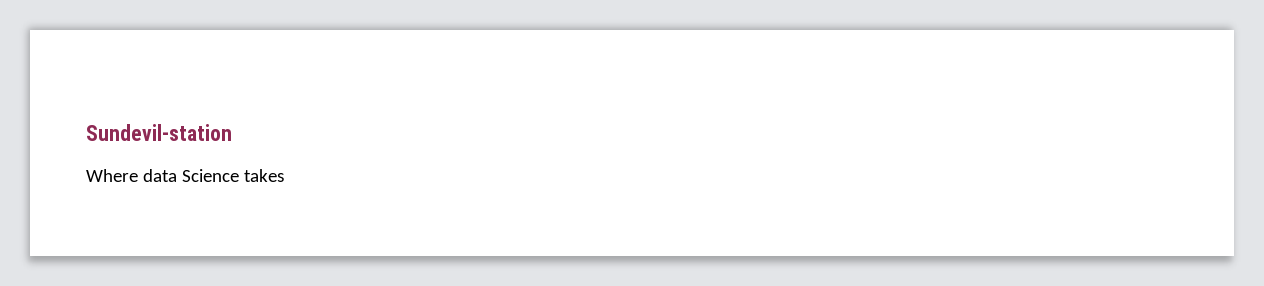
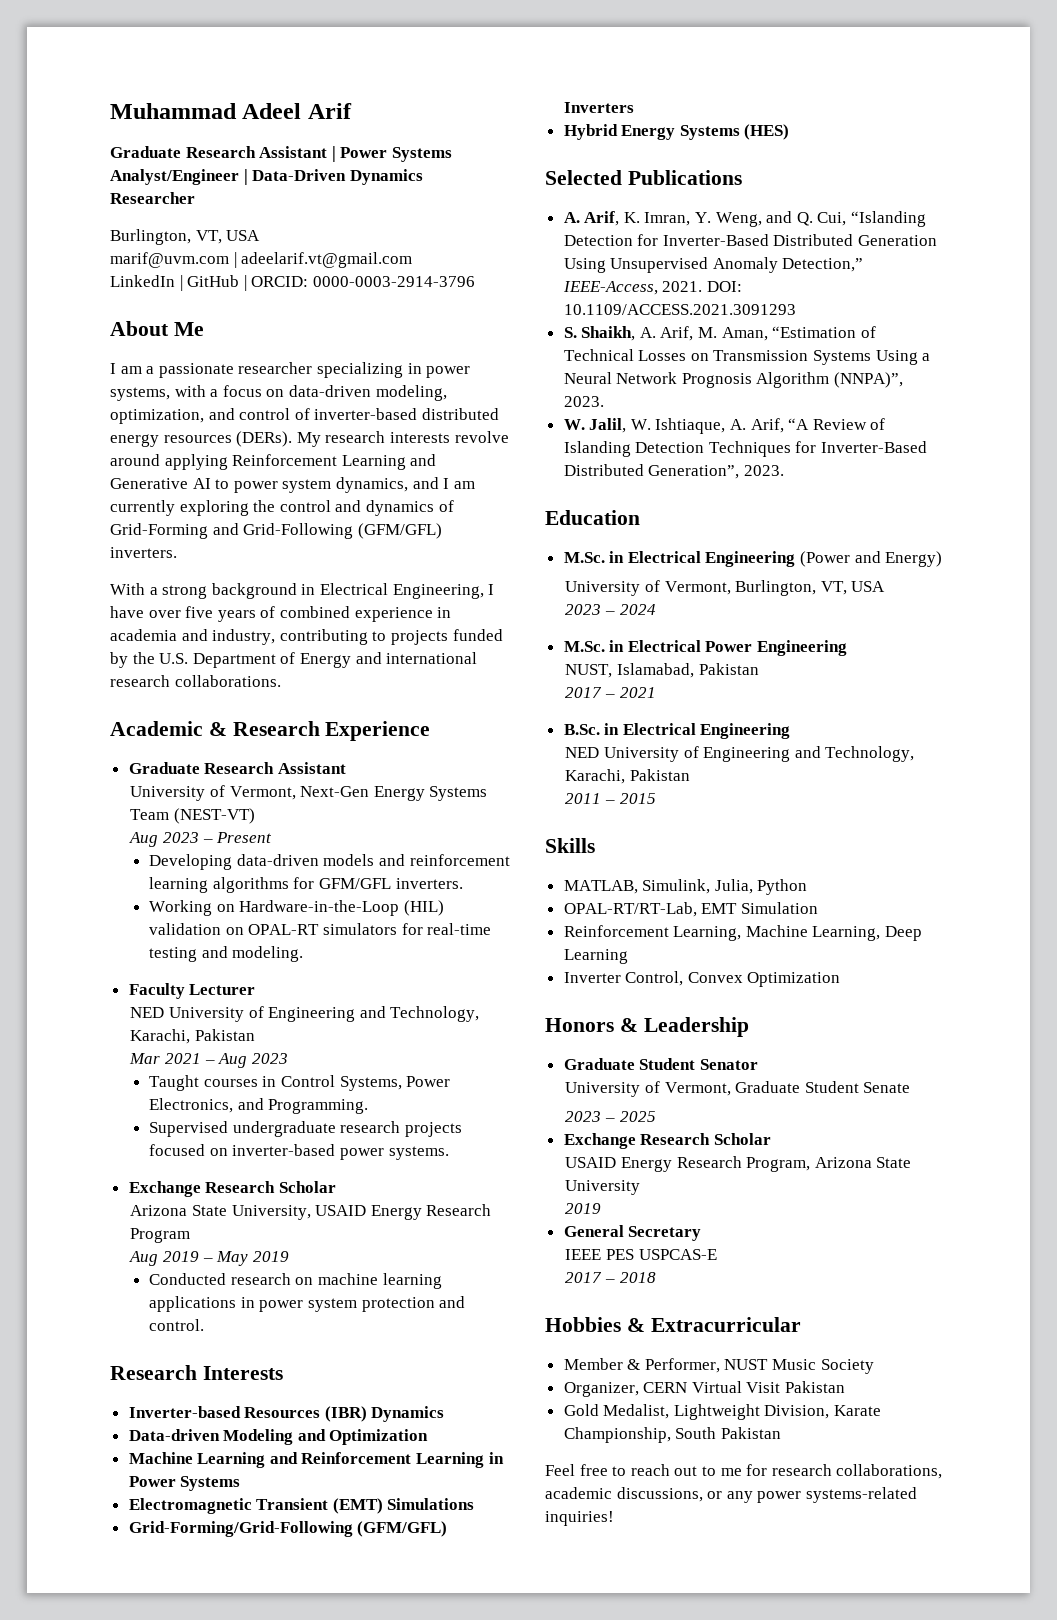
- Sundevil-station
- Where data Science takes
+ Muhammad Adeel Arif
+ Graduate Research Assistant | Power Systems Analyst/Engineer | Data-Driven Dynamics Researcher
+ Burlington, VT, USA
+ marif@uvm.com | adeelarif.vt@gmail.com
+ LinkedIn | GitHub | ORCID: 0000-0003-2914-3796
+ About Me
+ I am a passionate researcher specializing in power systems, with a focus on data-driven modeling, optimization, and control of inverter-based distributed energy resources (DERs). My research interests revolve around applying Reinforcement Learning and Generative AI to power system dynamics, and I am currently exploring the control and dynamics of Grid-Forming and Grid-Following (GFM/GFL) inverters.
+ With a strong background in Electrical Engineering, I have over five years of combined experience in academia and industry, contributing to projects funded by the U.S. Department of Energy and international research collaborations.
+ Academic & Research Experience
+ Graduate Research Assistant
+ University of Vermont, Next-Gen Energy Systems Team (NEST-VT)
+ Aug 2023 – Present
+ Developing data-driven models and reinforcement learning algorithms for GFM/GFL inverters.
+ Working on Hardware-in-the-Loop (HIL) validation on OPAL-RT simulators for real-time testing and modeling.
+ Faculty Lecturer
+ NED University of Engineering and Technology, Karachi, Pakistan
+ Mar 2021 – Aug 2023
+ Taught courses in Control Systems, Power Electronics, and Programming.
+ Supervised undergraduate research projects focused on inverter-based power systems.
+ Exchange Research Scholar
+ Arizona State University, USAID Energy Research Program
+ Aug 2019 – May 2019
+ Conducted research on machine learning applications in power system protection and control.
+ Research Interests
+ Inverter-based Resources (IBR) Dynamics
+ Data-driven Modeling and Optimization
+ Machine Learning and Reinforcement Learning in Power Systems
+ Electromagnetic Transient (EMT) Simulations
+ Grid-Forming/Grid-Following (GFM/GFL) Inverters
+ Hybrid Energy Systems (HES)
+ Selected Publications
+ A. Arif, K. Imran, Y. Weng, and Q. Cui, “Islanding Detection for Inverter-Based Distributed Generation Using Unsupervised Anomaly Detection,” IEEE-Access, 2021. DOI: 10.1109/ACCESS.2021.3091293
+ S. Shaikh, A. Arif, M. Aman, “Estimation of Technical Losses on Transmission Systems Using a Neural Network Prognosis Algorithm (NNPA)”, 2023.
+ W. Jalil, W. Ishtiaque, A. Arif, “A Review of Islanding Detection Techniques for Inverter-Based Distributed Generation”, 2023.
+ Education
+ M.Sc. in Electrical Engineering (Power and Energy)
+ University of Vermont, Burlington, VT, USA
+ 2023 – 2024
+ M.Sc. in Electrical Power Engineering
+ NUST, Islamabad, Pakistan
+ 2017 – 2021
+ B.Sc. in Electrical Engineering
+ NED University of Engineering and Technology, Karachi, Pakistan
+ 2011 – 2015
+ Skills
+ MATLAB, Simulink, Julia, Python
+ OPAL-RT/RT-Lab, EMT Simulation
+ Reinforcement Learning, Machine Learning, Deep Learning
+ Inverter Control, Convex Optimization
+ Honors & Leadership
+ Graduate Student Senator
+ University of Vermont, Graduate Student Senate
+ 2023 – 2025
+ Exchange Research Scholar
+ USAID Energy Research Program, Arizona State University
+ 2019
+ General Secretary
+ IEEE PES USPCAS-E
+ 2017 – 2018
+ Hobbies & Extracurricular
+ Member & Performer, NUST Music Society
+ Organizer, CERN Virtual Visit Pakistan
+ Gold Medalist, Lightweight Division, Karate Championship, South Pakistan
+ Feel free to reach out to me for research collaborations, academic discussions, or any power systems-related inquiries!

